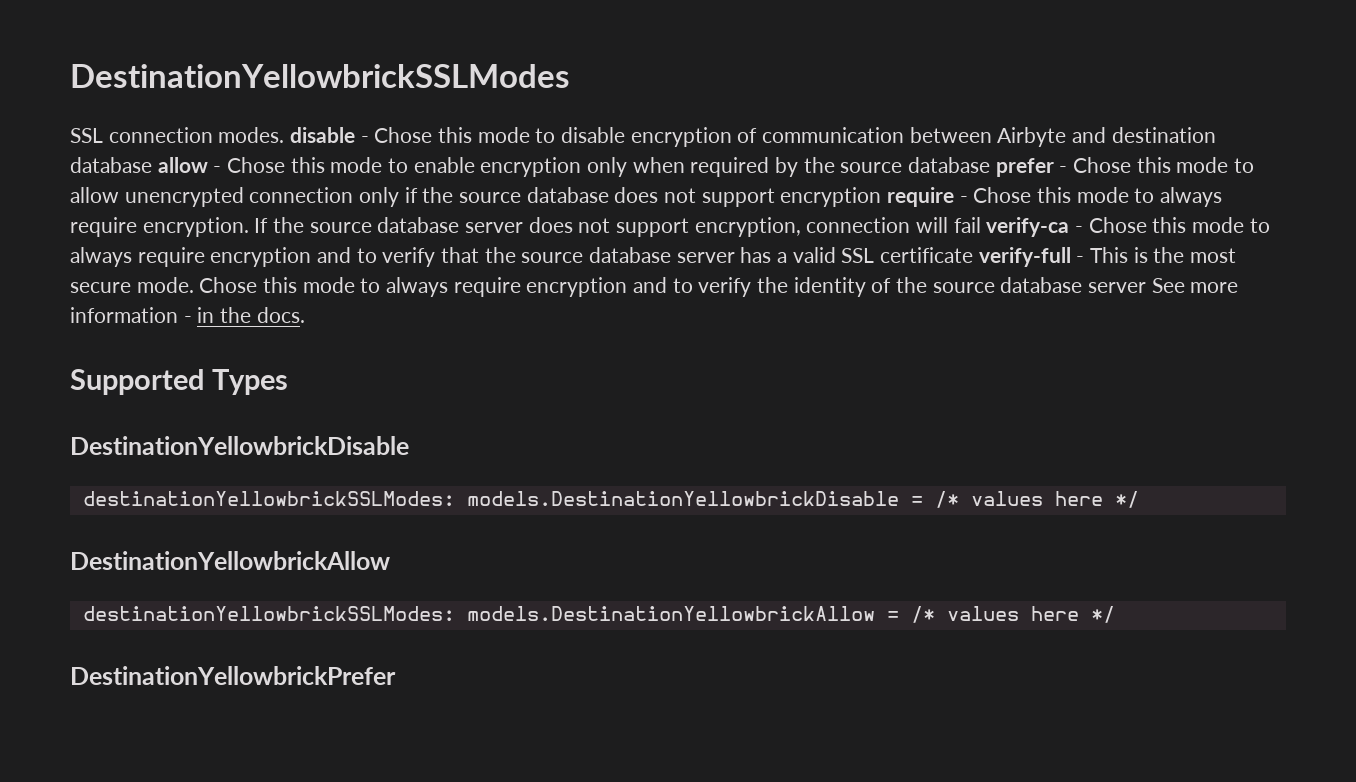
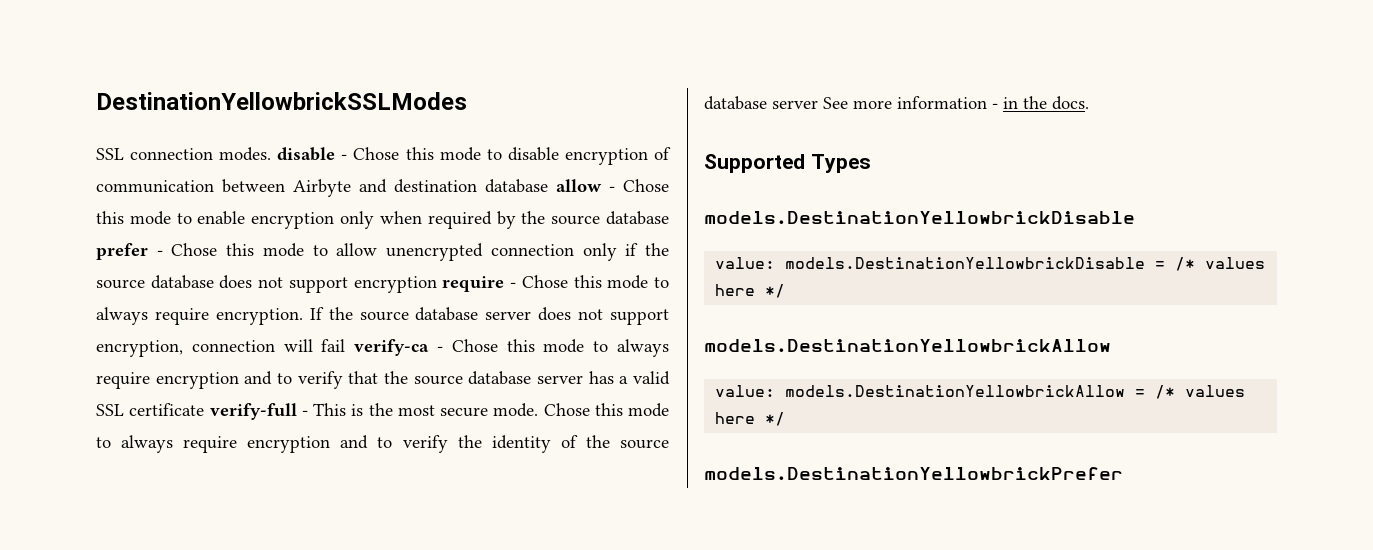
  Supported Types
- DestinationYellowbrickDisable
- destinationYellowbrickSSLModes: models.DestinationYellowbrickDisable = /* values here */
- DestinationYellowbrickAllow
- destinationYellowbrickSSLModes: models.DestinationYellowbrickAllow = /* values here */
+ models.DestinationYellowbrickDisable
+ value: models.DestinationYellowbrickDisable = /* values here */
+ models.DestinationYellowbrickAllow
+ value: models.DestinationYellowbrickAllow = /* values here */
- DestinationYellowbrickPrefer
+ models.DestinationYellowbrickPrefer

